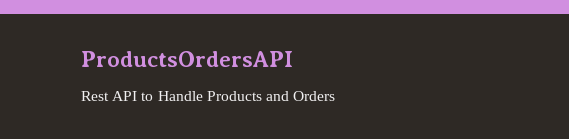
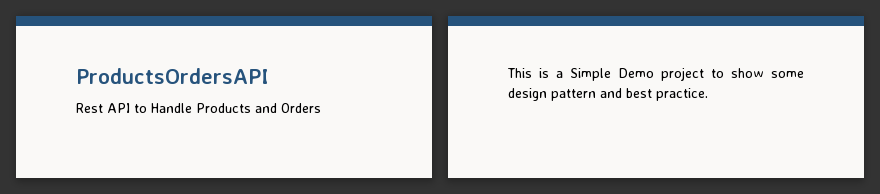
+ This is a Simple Demo project to show some design pattern and best practice.

